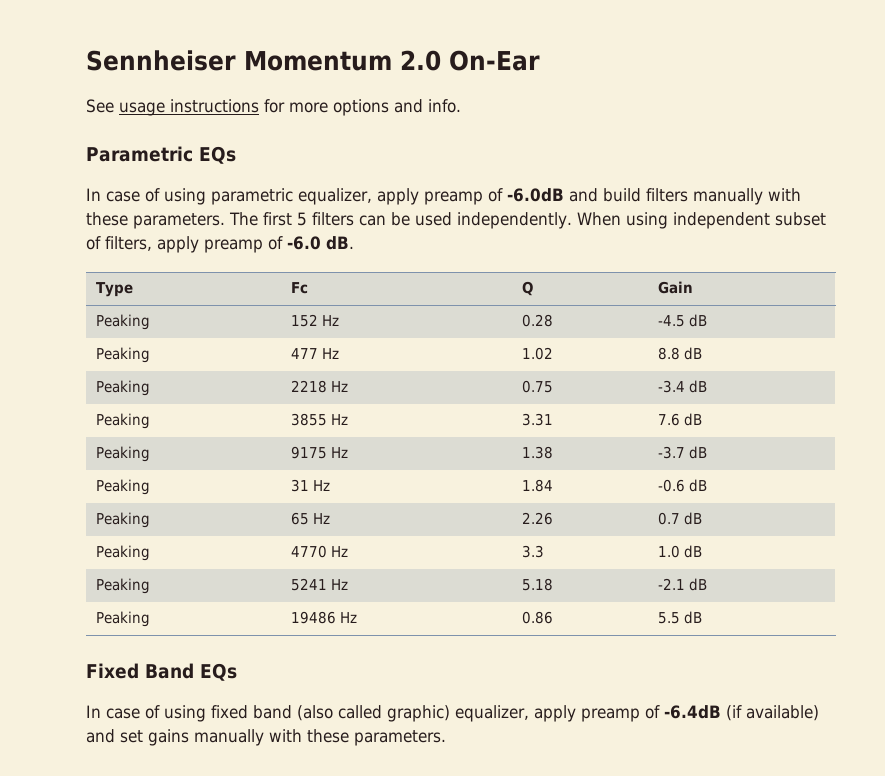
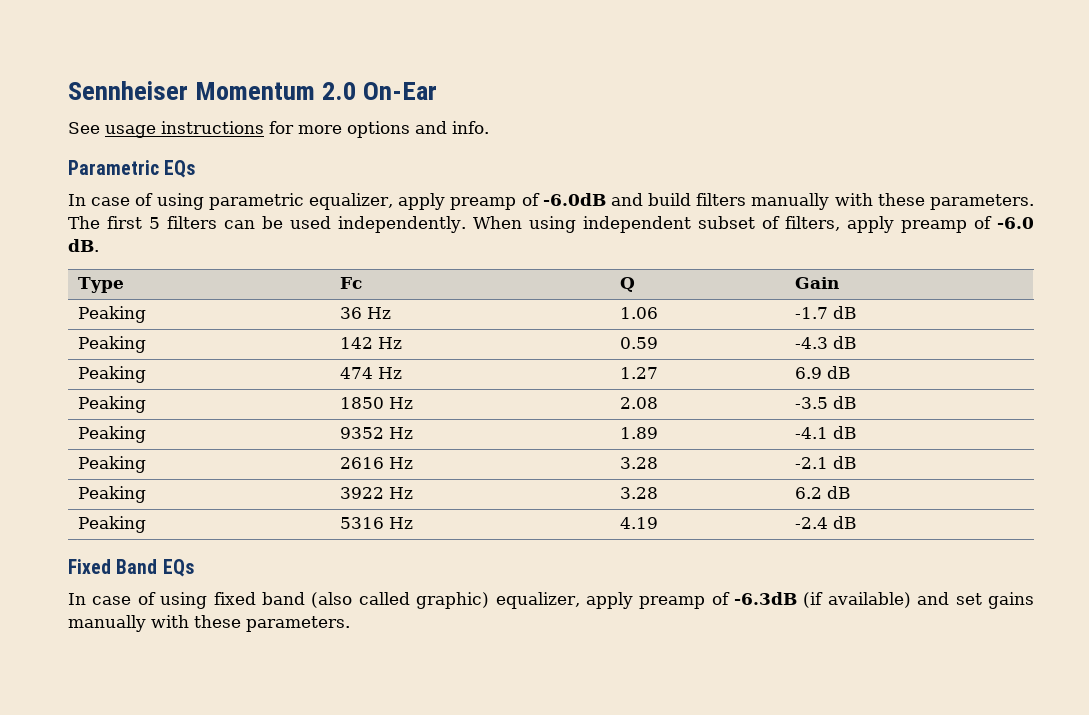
- Peaking | 152 Hz | 0.28 | -4.5 dB
- Peaking | 477 Hz | 1.02 | 8.8 dB
- Peaking | 2218 Hz | 0.75 | -3.4 dB
- Peaking | 3855 Hz | 3.31 | 7.6 dB
- Peaking | 9175 Hz | 1.38 | -3.7 dB
- Peaking | 31 Hz | 1.84 | -0.6 dB
- Peaking | 65 Hz | 2.26 | 0.7 dB
- Peaking | 4770 Hz | 3.3 | 1.0 dB
- Peaking | 5241 Hz | 5.18 | -2.1 dB
+ Peaking | 36 Hz | 1.06 | -1.7 dB
+ Peaking | 142 Hz | 0.59 | -4.3 dB
+ Peaking | 474 Hz | 1.27 | 6.9 dB
+ Peaking | 1850 Hz | 2.08 | -3.5 dB
+ Peaking | 9352 Hz | 1.89 | -4.1 dB
+ Peaking | 2616 Hz | 3.28 | -2.1 dB
- Peaking | 19486 Hz | 0.86 | 5.5 dB
+ Peaking | 3922 Hz | 3.28 | 6.2 dB
+ Peaking | 5316 Hz | 4.19 | -2.4 dB
- In case of using fixed band (also called graphic) equalizer, apply preamp of -6.4dB (if available) and set gains manually with these parameters.
+ In case of using fixed band (also called graphic) equalizer, apply preamp of -6.3dB (if available) and set gains manually with these parameters.

